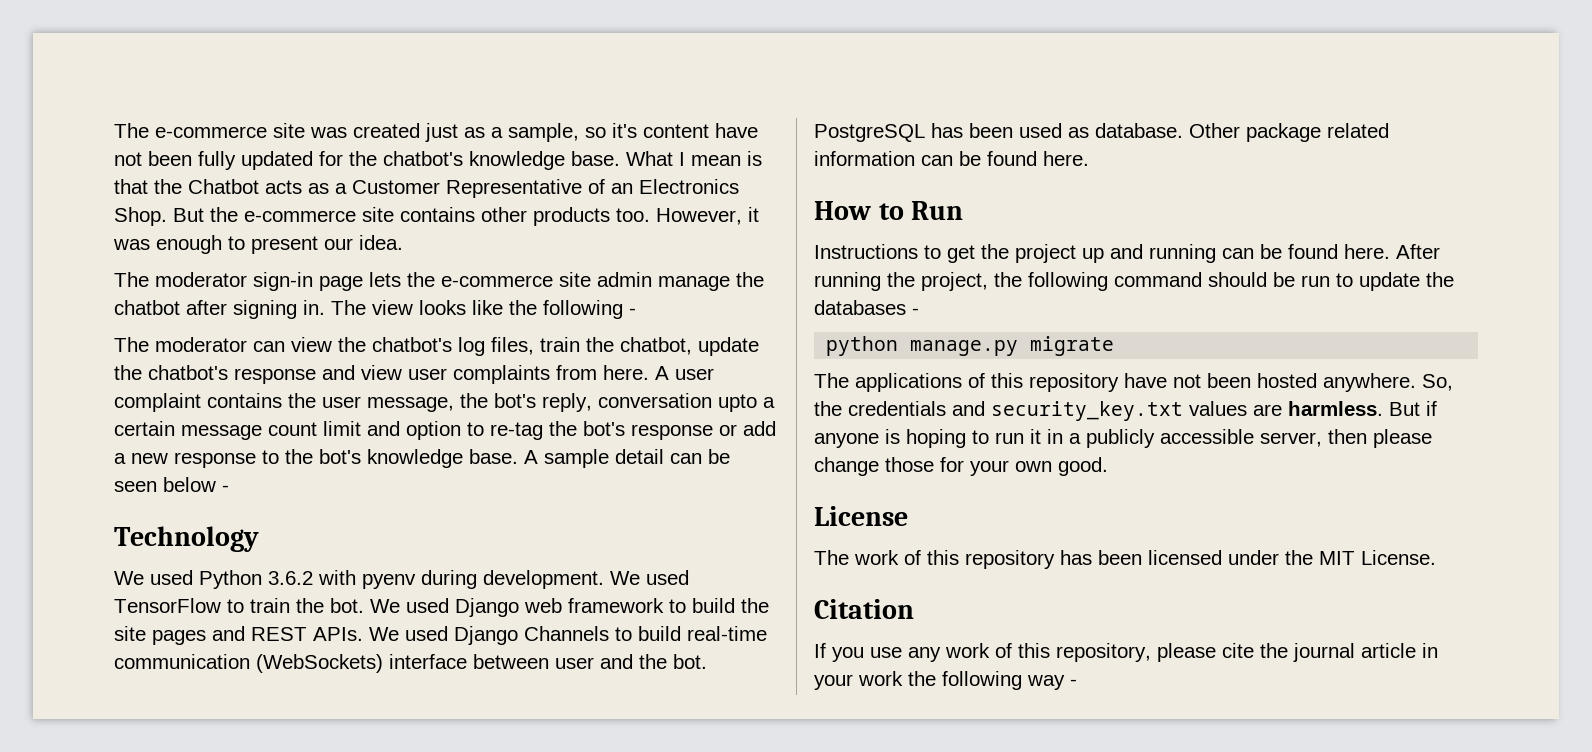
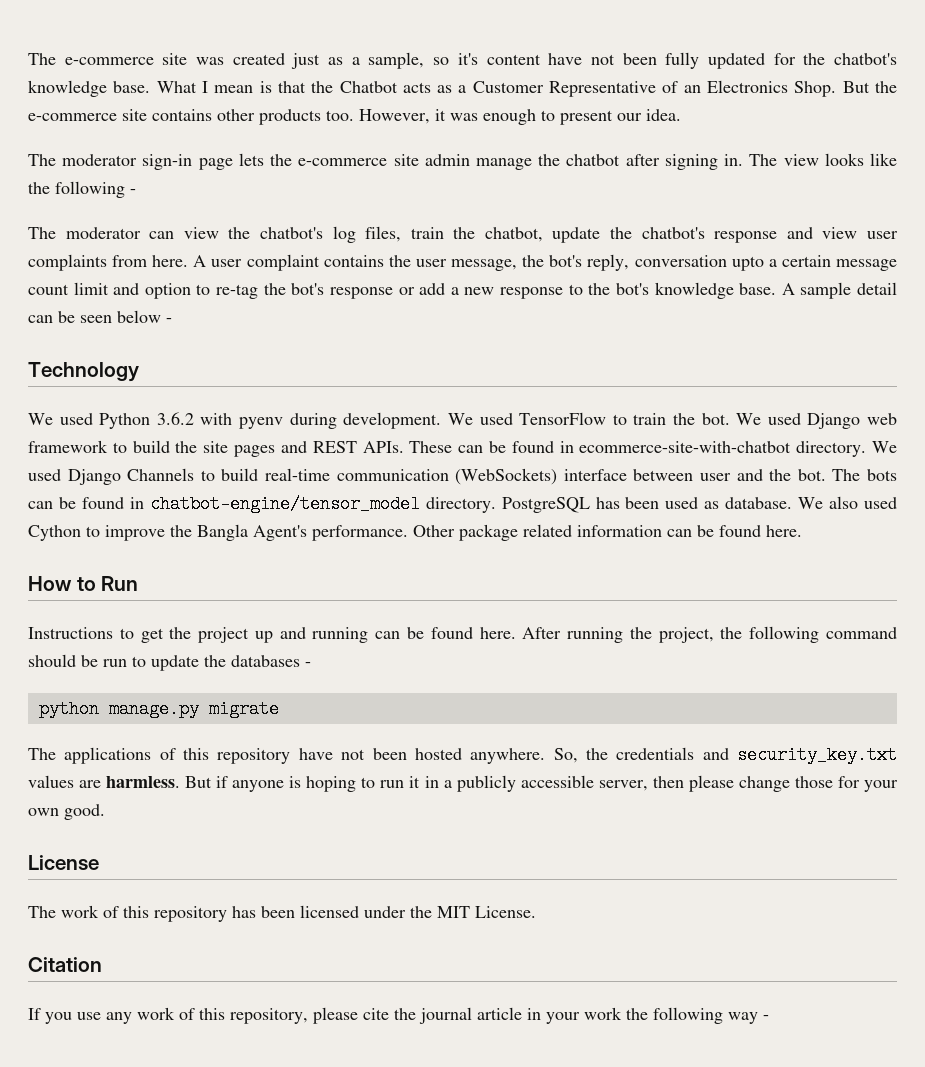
+ These can be found in ecommerce-site-with-chatbot directory.
+ The bots can be found in chatbot-engine/tensor_model directory.
+ We also used Cython to improve the Bangla Agent's performance.

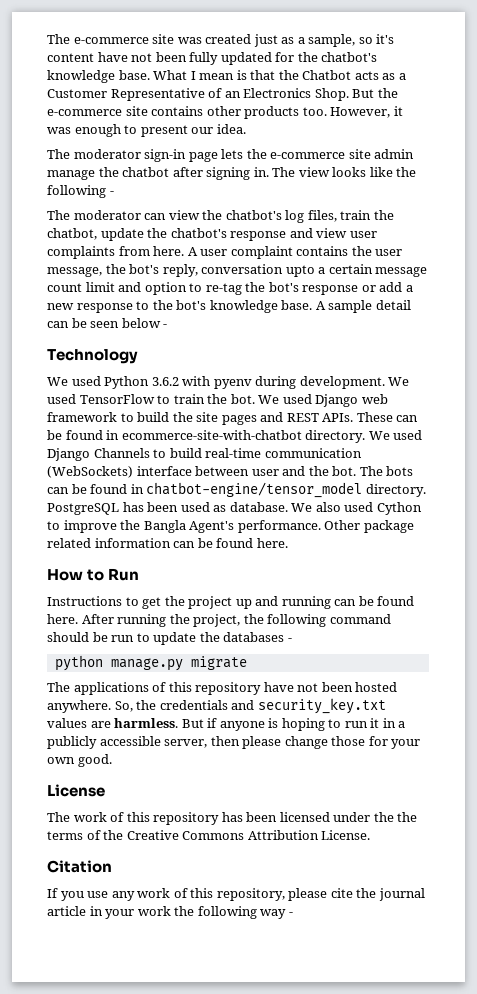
- The work of this repository has been licensed under the MIT License.
+ The work of this repository has been licensed under the the terms of the Creative Commons Attribution License.

